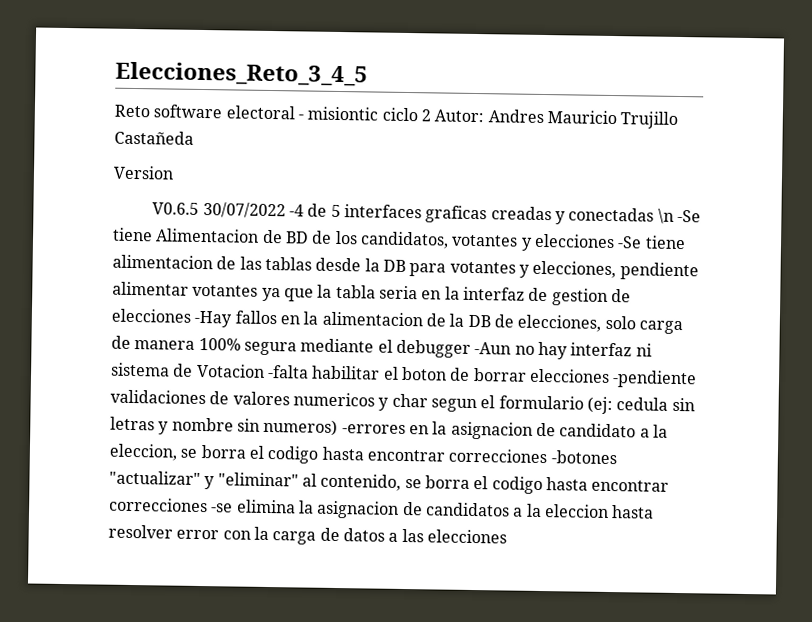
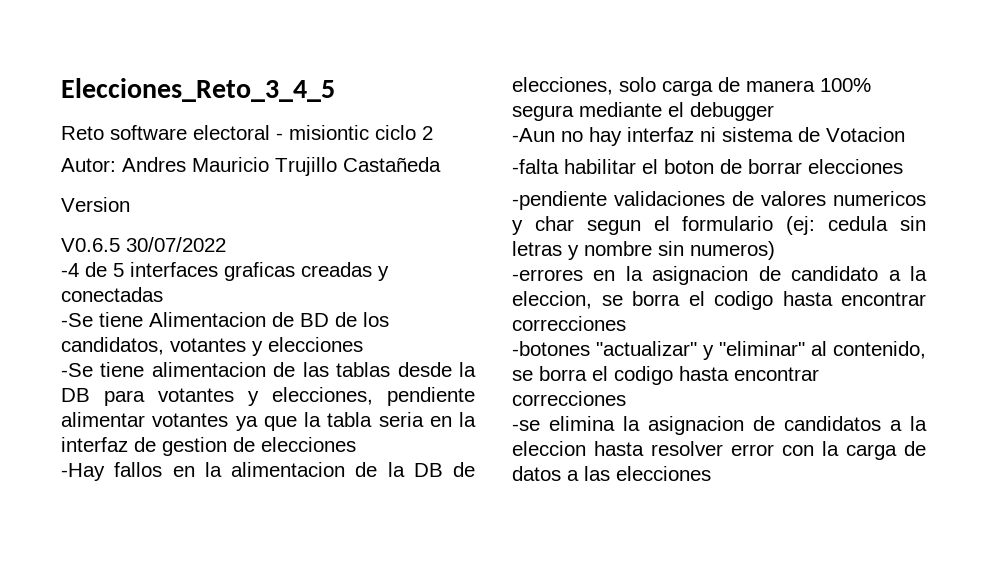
- Reto software electoral - misiontic ciclo 2 Autor: Andres Mauricio Trujillo Castañeda
+ Reto software electoral - misiontic ciclo 2
+ Autor: Andres Mauricio Trujillo Castañeda
- V0.6.5 30/07/2022 -4 de 5 interfaces graficas creadas y conectadas \n -Se tiene Alimentacion de BD de los candidatos, votantes y elecciones -Se tiene alimentacion de las tablas desde la DB para votantes y elecciones, pendiente alimentar votantes ya que la tabla seria en la interfaz de gestion de elecciones -Hay fallos en la alimentacion de la DB de elecciones, solo carga de manera 100% segura mediante el debugger -Aun no hay interfaz ni sistema de Votacion -falta habilitar el boton de borrar elecciones -pendiente validaciones de valores numericos y char segun el formulario (ej:
+ V0.6.5 30/07/2022
+ -4 de 5 interfaces graficas creadas y conectadas
+ -Se tiene Alimentacion de BD de los candidatos, votantes y elecciones
+ -Se tiene alimentacion de las tablas desde la DB para votantes y elecciones, pendiente alimentar votantes ya que la tabla seria en la interfaz de gestion de elecciones
+ -Hay fallos en la alimentacion de la DB de elecciones, solo carga de manera 100% segura mediante el debugger
+ -Aun no hay interfaz ni sistema de Votacion
+ -falta habilitar el boton de borrar elecciones
+ -pendiente validaciones de valores numericos y char segun el formulario (ej:
- cedula sin letras y nombre sin numeros) -errores en la asignacion de candidato a la eleccion, se borra el codigo hasta encontrar correcciones -botones "actualizar" y "eliminar" al contenido, se borra el codigo hasta encontrar correcciones -se elimina la asignacion de candidatos a la eleccion hasta resolver error con la carga de datos a las elecciones
+ cedula sin letras y nombre sin numeros)
+ -errores en la asignacion de candidato a la eleccion, se borra el codigo hasta encontrar correcciones
+ -botones "actualizar" y "eliminar" al contenido, se borra el codigo hasta encontrar correcciones
+ -se elimina la asignacion de candidatos a la eleccion hasta resolver error con la carga de datos a las elecciones

